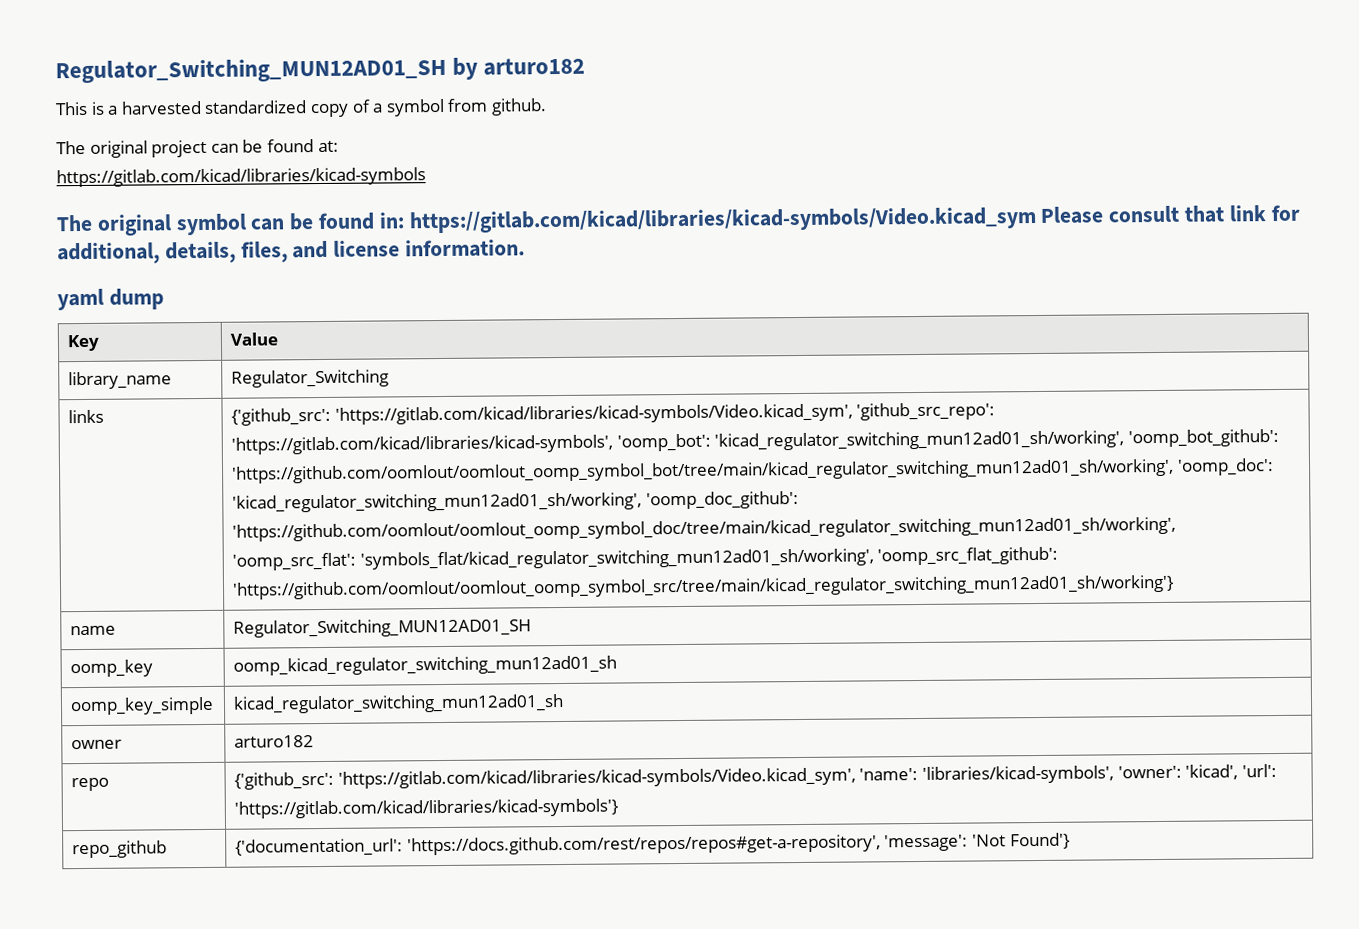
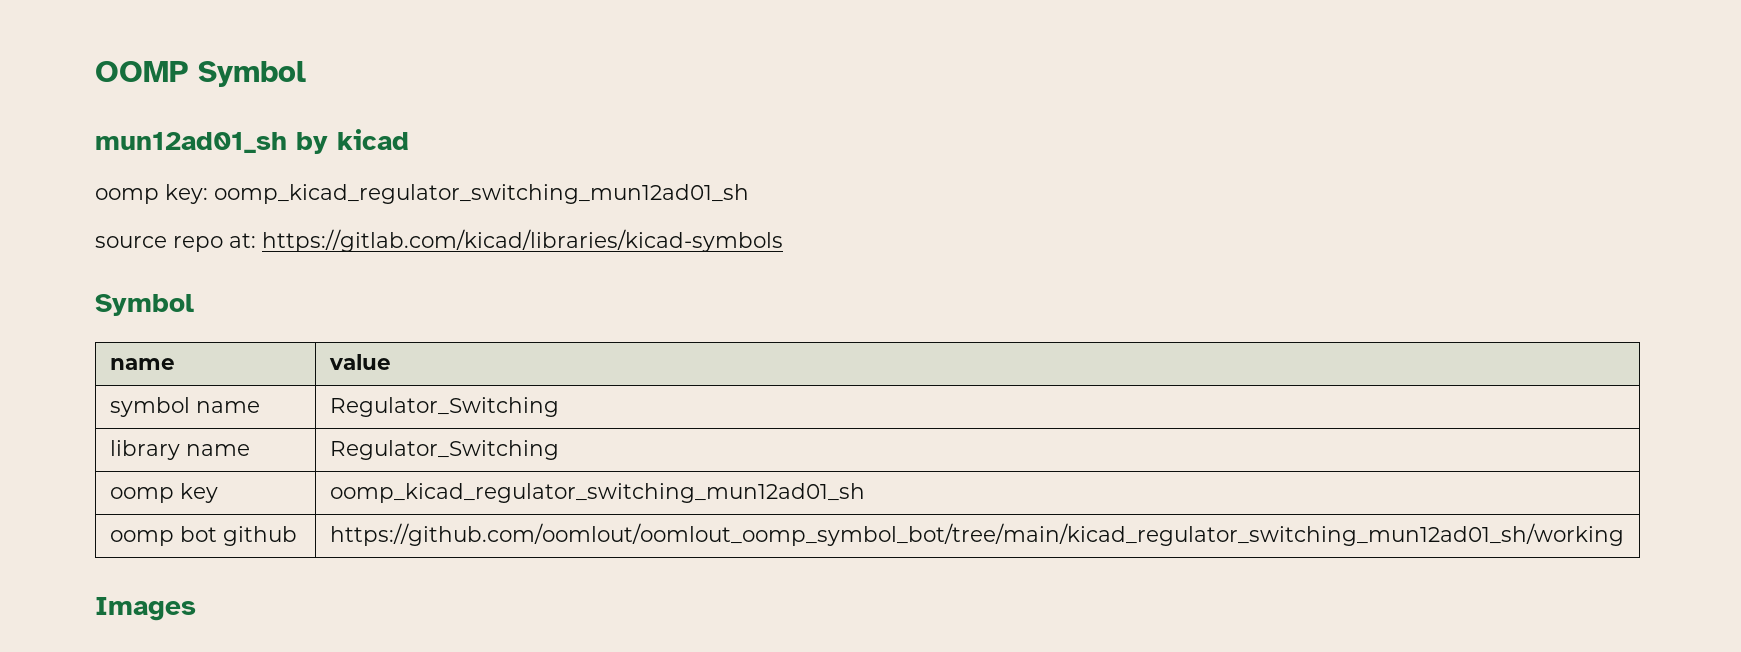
- Regulator_Switching_MUN12AD01_SH by arturo182
- This is a harvested standardized copy of a symbol from github.
- The original project can be found at:
- https://gitlab.com/kicad/libraries/kicad-symbols
- The original symbol can be found in: https://gitlab.com/kicad/libraries/kicad-symbols/Video.kicad_sym Please consult that link for additional, details, files, and license information.
- yaml dump
- Key | Value
- library_name | Regulator_Switching
- links | {'github_src': 'https://gitlab.com/kicad/libraries/kicad-symbols/Video.kicad_sym', 'github_src_repo': 'https://gitlab.com/kicad/libraries/kicad-symbols', 'oomp_bot': 'kicad_regulator_switching_mun12ad01_sh/working', 'oomp_bot_github': 'https://github.com/oomlout/oomlout_oomp_symbol_bot/tree/main/kicad_regulator_switching_mun12ad01_sh/working', 'oomp_doc': 'kicad_regulator_switching_mun12ad01_sh/working', 'oomp_doc_github': 'https://github.com/oomlout/oomlout_oomp_symbol_doc/tree/main/kicad_regulator_switching_mun12ad01_sh/working', 'oomp_src_flat': 'symbols_flat/kicad_regulator_switching_mun12ad01_sh/working', 'oomp_src_flat_github': 'https://github.com/oomlout/oomlout_oomp_symbol_src/tree/main/kicad_regulator_switching_mun12ad01_sh/working'}
- name | Regulator_Switching_MUN12AD01_SH
- oomp_key | oomp_kicad_regulator_switching_mun12ad01_sh
- oomp_key_simple | kicad_regulator_switching_mun12ad01_sh
- owner | arturo182
- repo | {'github_src': 'https://gitlab.com/kicad/libraries/kicad-symbols/Video.kicad_sym', 'name': 'libraries/kicad-symbols', 'owner': 'kicad', 'url': 'https://gitlab.com/kicad/libraries/kicad-symbols'}
- repo_github | {'documentation_url': 'https://docs.github.com/rest/repos/repos#get-a-repository', 'message': 'Not Found'}
+ OOMP Symbol
+ mun12ad01_sh by kicad
+ oomp key: oomp_kicad_regulator_switching_mun12ad01_sh
+ source repo at: https://gitlab.com/kicad/libraries/kicad-symbols
+ Symbol
+ name | value
+ symbol name | Regulator_Switching
+ library name | Regulator_Switching
+ oomp key | oomp_kicad_regulator_switching_mun12ad01_sh
+ oomp bot github | https://github.com/oomlout/oomlout_oomp_symbol_bot/tree/main/kicad_regulator_switching_mun12ad01_sh/working
+ Images

